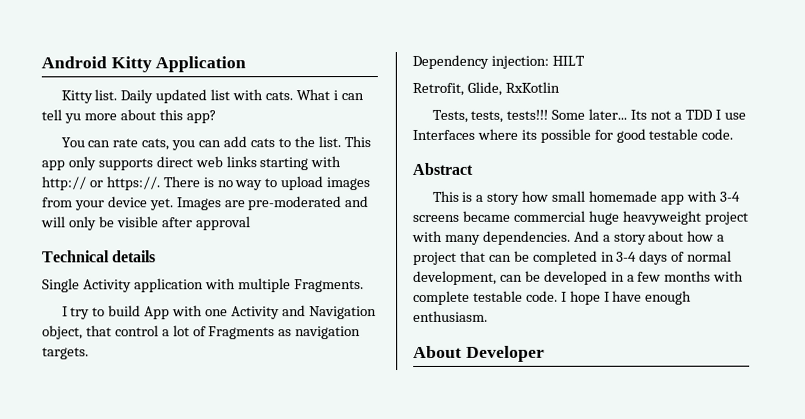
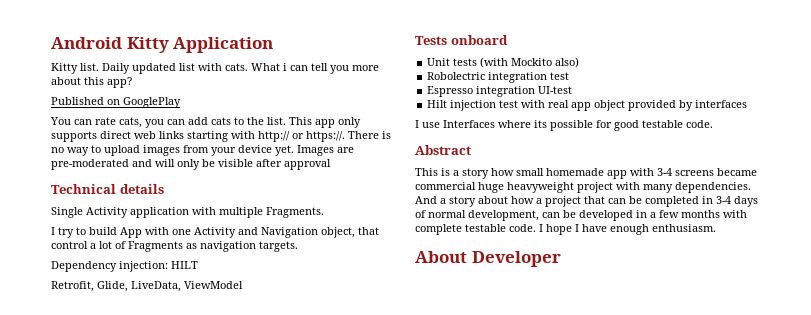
- What i can tell yu more about this app?
+ What i can tell you more about this app?
+ Published on GooglePlay
- Retrofit, Glide, RxKotlin
- Tests, tests, tests!!! Some later... Its not a TDD I use Interfaces where its possible for good testable code.
+ Retrofit, Glide, LiveData, ViewModel
+ Tests onboard
+ Unit tests (with Mockito also)
+ Robolectric integration test
+ Espresso integration UI-test
+ Hilt injection test with real app object provided by interfaces
+ I use Interfaces where its possible for good testable code.

